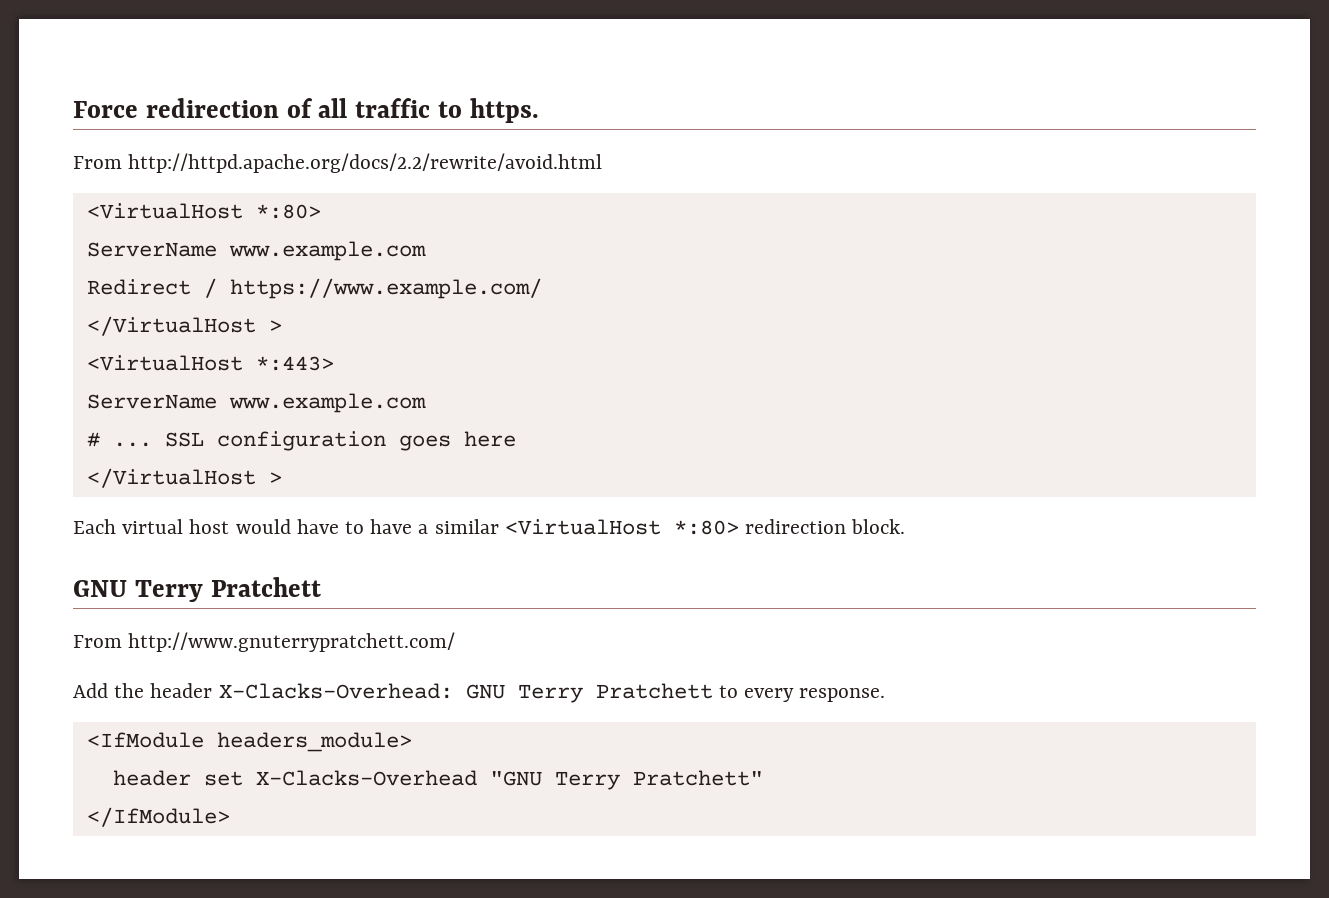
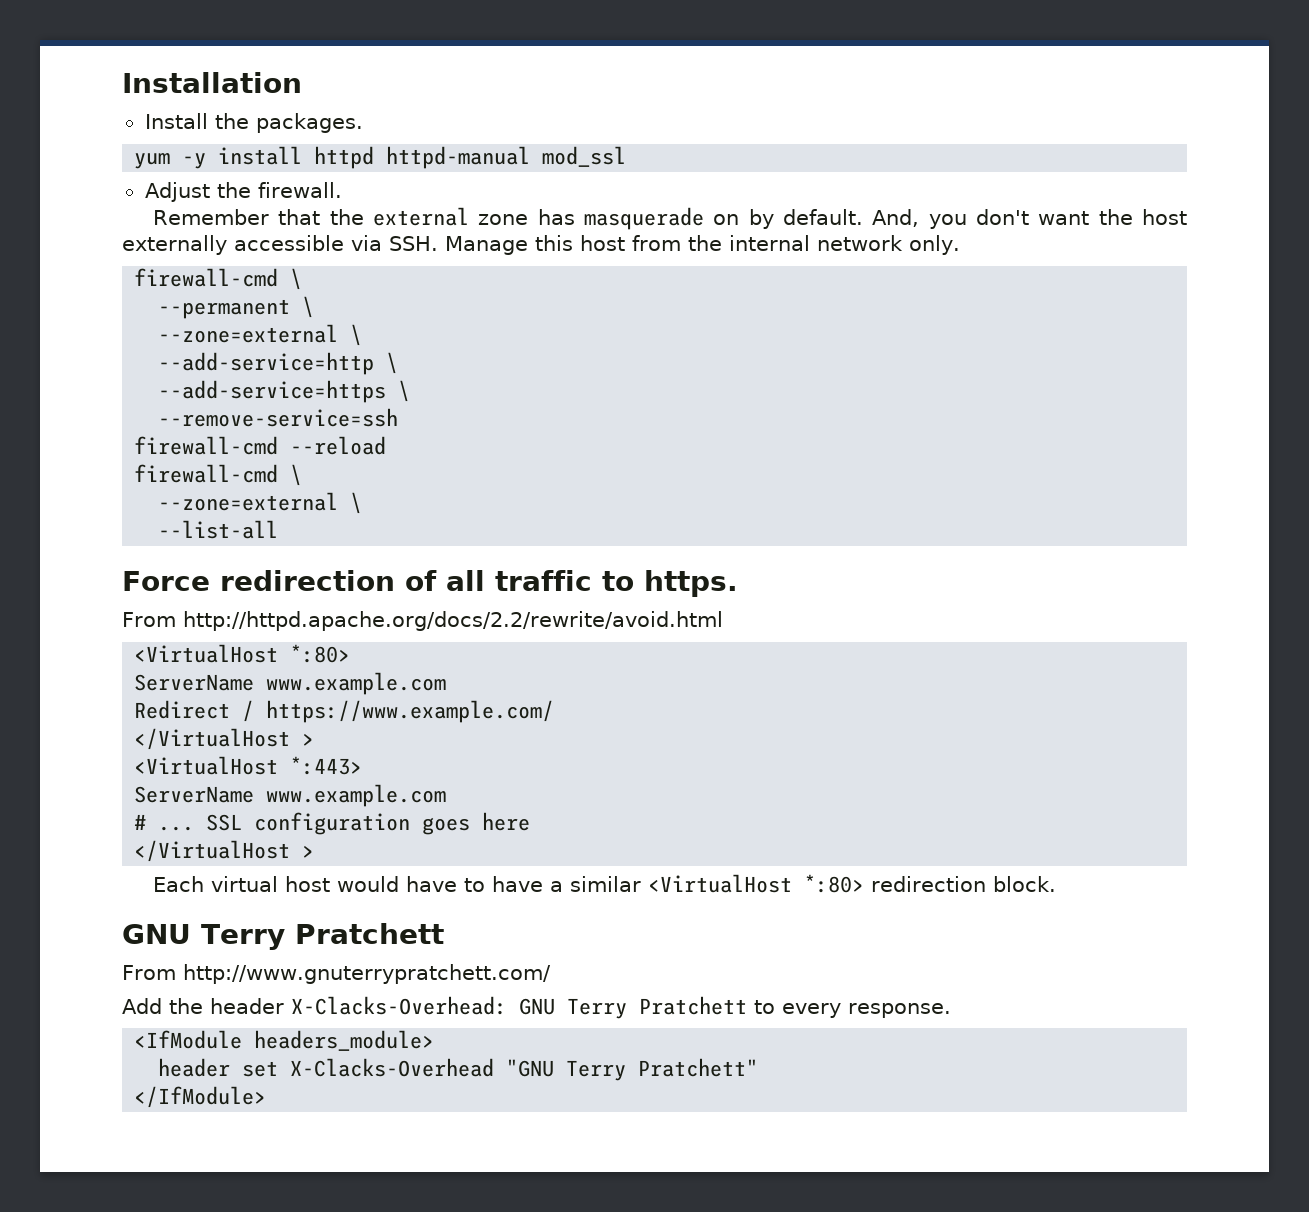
+ Installation
+ Install the packages.
+ yum -y install httpd httpd-manual mod_ssl
+ Adjust the firewall.
+ Remember that the external zone has masquerade on by default. And, you don't want the host externally accessible via SSH. Manage this host from the internal network only.
+ firewall-cmd \
+ --permanent \
+ --zone=external \
+ --add-service=http \
+ --add-service=https \
+ --remove-service=ssh
+ firewall-cmd --reload
+ firewall-cmd \
+ --zone=external \
+ --list-all

